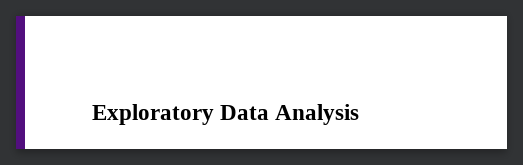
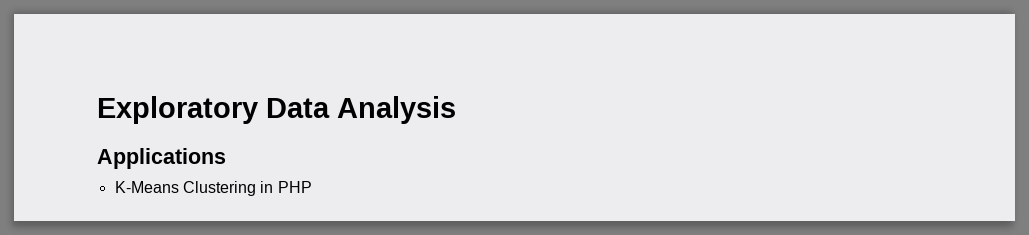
+ Applications
+ K-Means Clustering in PHP

